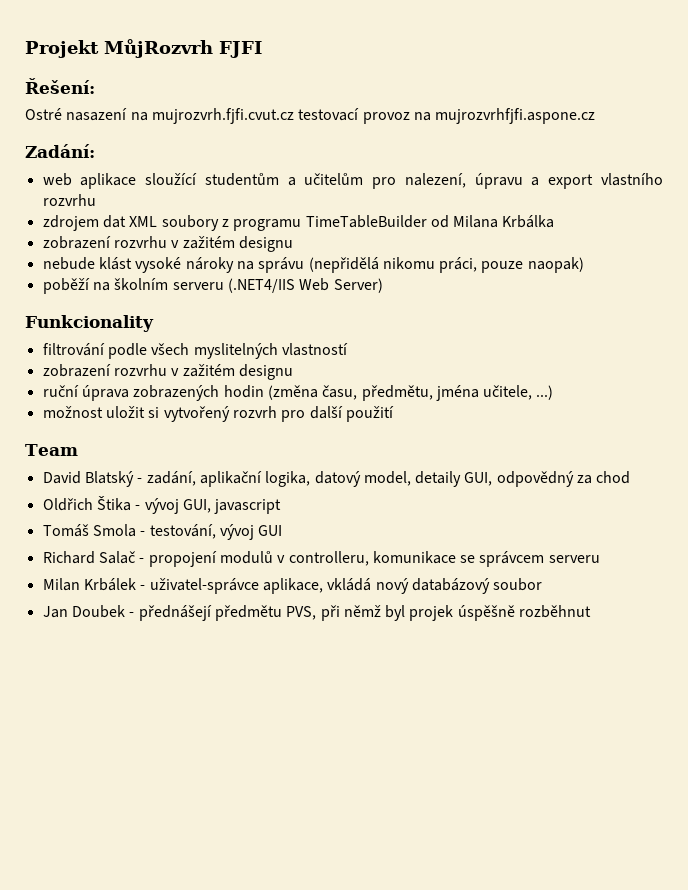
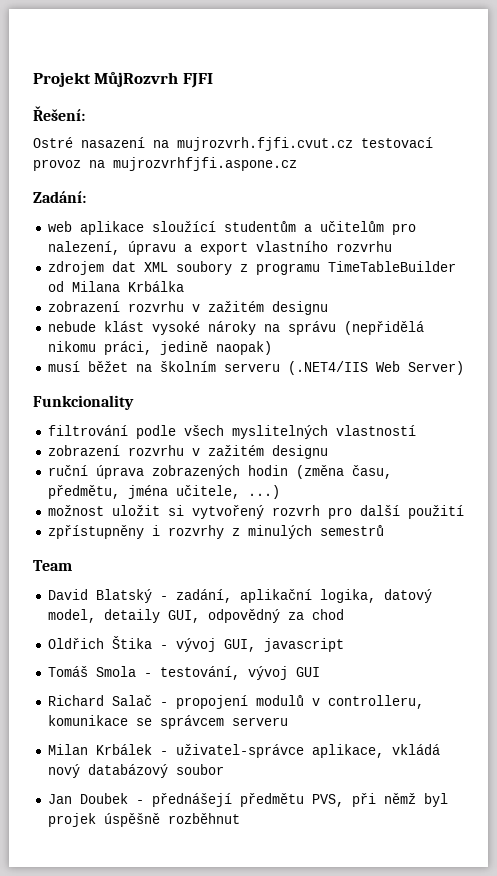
- nebude klást vysoké nároky na správu (nepřidělá nikomu práci, pouze naopak)
+ nebude klást vysoké nároky na správu (nepřidělá nikomu práci, jedině naopak)
- poběží na školním serveru (.NET4/IIS Web Server)
+ musí běžet na školním serveru (.NET4/IIS Web Server)
+ zpřístupněny i rozvrhy z minulých semestrů

